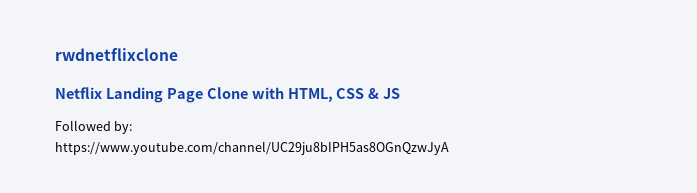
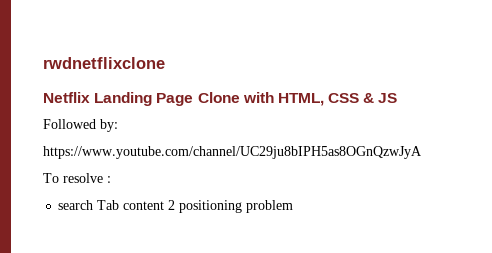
+ To resolve :
+ search Tab content 2 positioning problem

